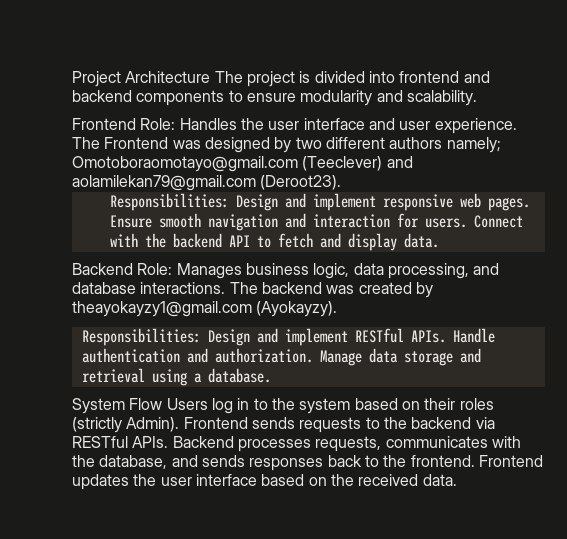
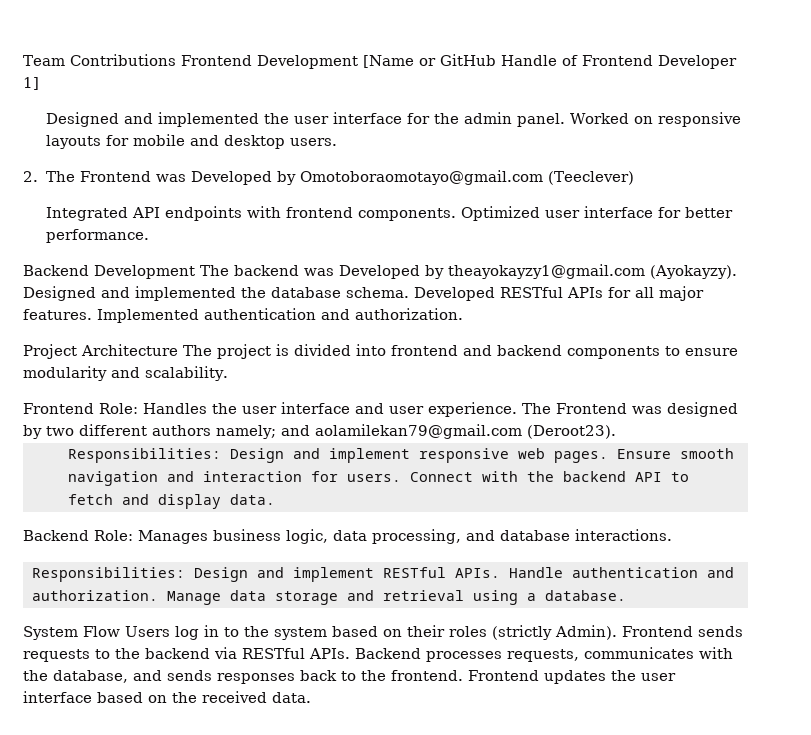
+ Team Contributions Frontend Development [Name or GitHub Handle of Frontend Developer 1]
+ Designed and implemented the user interface for the admin panel. Worked on responsive layouts for mobile and desktop users.
+ 2. The Frontend was Developed by Omotoboraomotayo@gmail.com (Teeclever)
+ Integrated API endpoints with frontend components. Optimized user interface for better performance.
+ Backend Development The backend was Developed by theayokayzy1@gmail.com (Ayokayzy). Designed and implemented the database schema. Developed RESTful APIs for all major features. Implemented authentication and authorization.
- The Frontend was designed by two different authors namely; Omotoboraomotayo@gmail.com (Teeclever) and aolamilekan79@gmail.com (Deroot23).
+ The Frontend was designed by two different authors namely; and aolamilekan79@gmail.com (Deroot23).
- The backend was created by theayokayzy1@gmail.com (Ayokayzy).

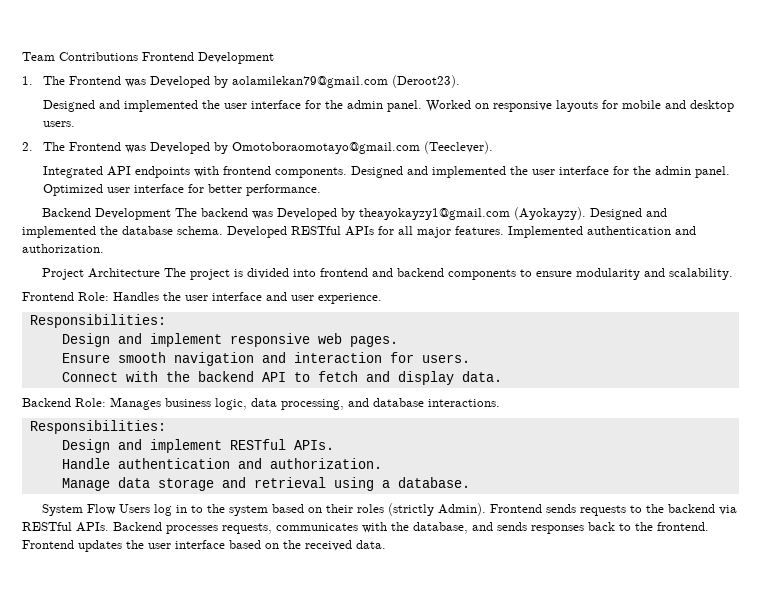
- Team Contributions Frontend Development [Name or GitHub Handle of Frontend Developer 1]
+ Team Contributions Frontend Development
+ 1. The Frontend was Developed by aolamilekan79@gmail.com (Deroot23).
- 2. The Frontend was Developed by Omotoboraomotayo@gmail.com (Teeclever)
+ 2. The Frontend was Developed by Omotoboraomotayo@gmail.com (Teeclever).
- Integrated API endpoints with frontend components.
+ Integrated API endpoints with frontend components. Designed and implemented the user interface for the admin panel.
- Frontend Role: Handles the user interface and user experience. The Frontend was designed by two different authors namely; and aolamilekan79@gmail.com (Deroot23).
- Responsibilities: Design and implement responsive web pages. Ensure smooth navigation and interaction for users. Connect with the backend API to fetch and display data.
+ Frontend Role: Handles the user interface and user experience.
+ Responsibilities:
+ Design and implement responsive web pages.
+ Ensure smooth navigation and interaction for users.
+ Connect with the backend API to fetch and display data.
  Backend Role: Manages business logic, data processing, and database interactions.
- Responsibilities: Design and implement RESTful APIs. Handle authentication and authorization. Manage data storage and retrieval using a database.
+ Responsibilities:
+ Design and implement RESTful APIs.
+ Handle authentication and authorization.
+ Manage data storage and retrieval using a database.

